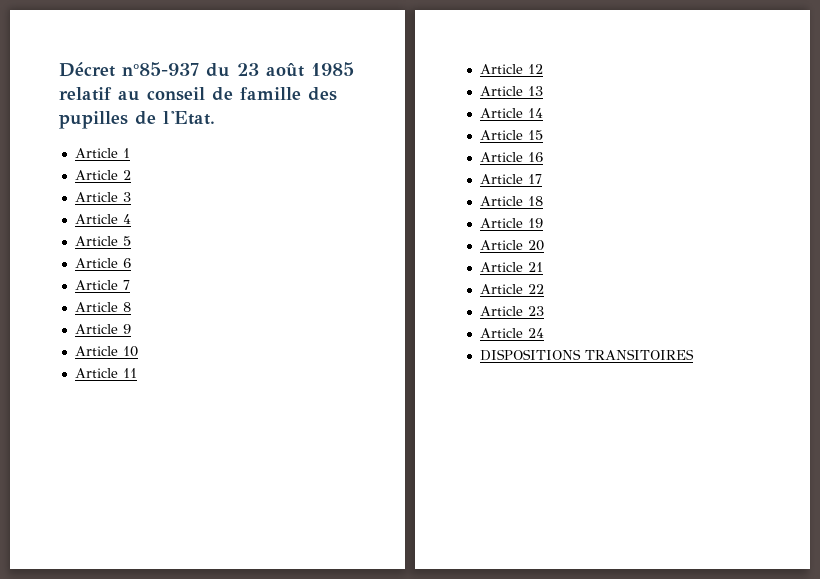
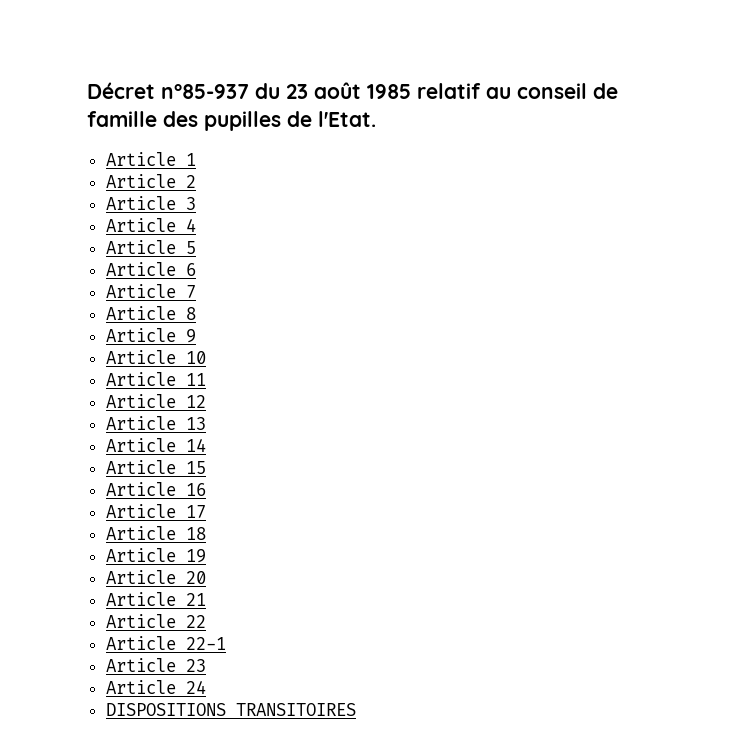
+ Article 22-1

